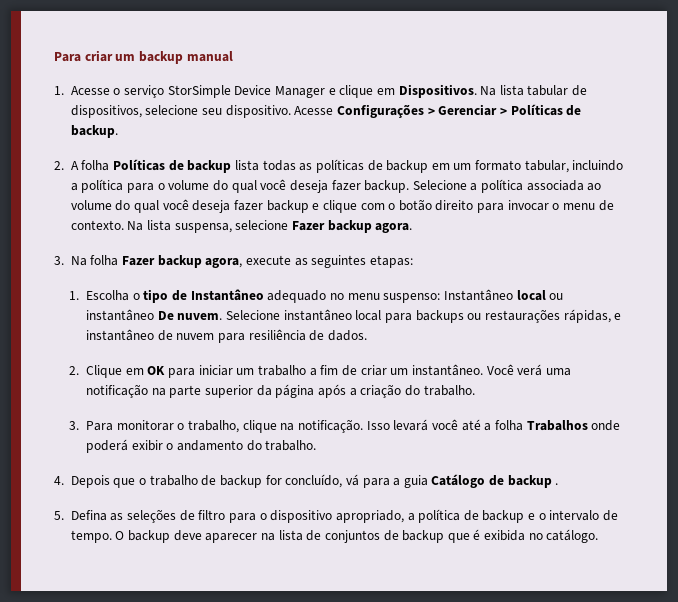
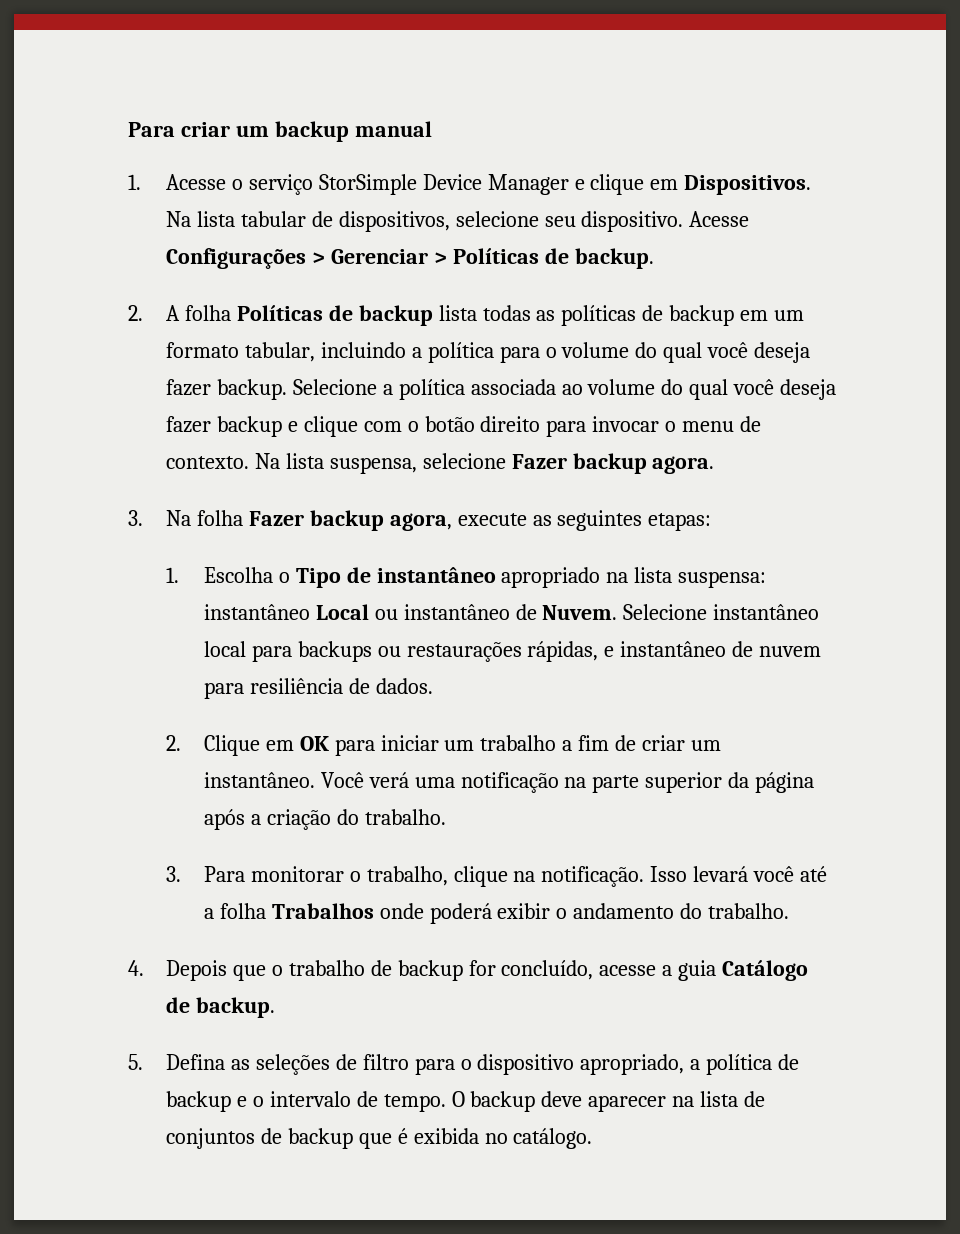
- 1. Escolha o tipo de Instantâneo adequado no menu suspenso: Instantâneo local ou instantâneo De nuvem.
+ 1. Escolha o Tipo de instantâneo apropriado na lista suspensa: instantâneo Local ou instantâneo de Nuvem.
- 4. Depois que o trabalho de backup for concluído, vá para a guia Catálogo de backup .
+ 4. Depois que o trabalho de backup for concluído, acesse a guia Catálogo de backup.

